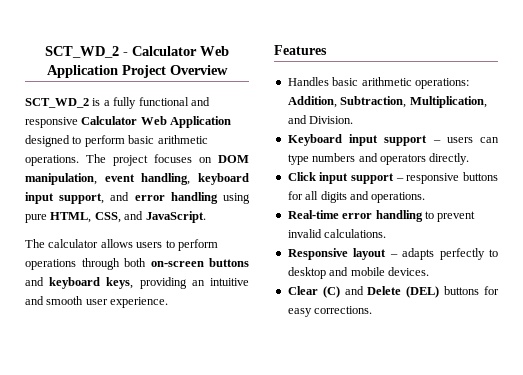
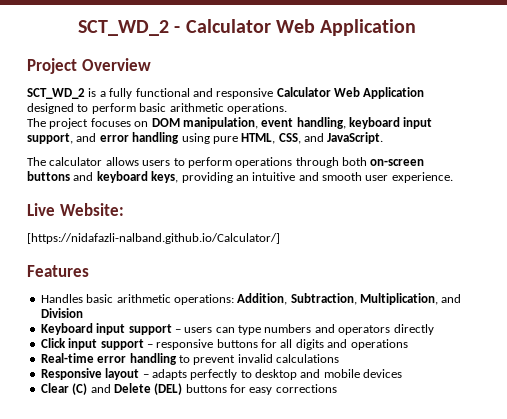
- SCT_WD_2 - Calculator Web Application Project Overview
+ SCT_WD_2 - Calculator Web Application
+ Project Overview
- SCT_WD_2 is a fully functional and responsive Calculator Web Application designed to perform basic arithmetic operations. The project focuses on DOM manipulation, event handling, keyboard input support, and error handling using pure HTML, CSS, and JavaScript.
+ SCT_WD_2 is a fully functional and responsive Calculator Web Application designed to perform basic arithmetic operations.
+ The project focuses on DOM manipulation, event handling, keyboard input support, and error handling using pure HTML, CSS, and JavaScript.
+ Live Website:
+ [https://nidafazli-nalband.github.io/Calculator/]
- Handles basic arithmetic operations: Addition, Subtraction, Multiplication, and Division.
+ Handles basic arithmetic operations: Addition, Subtraction, Multiplication, and Division
- Keyboard input support – users can type numbers and operators directly.
+ Keyboard input support – users can type numbers and operators directly
- Click input support – responsive buttons for all digits and operations.
+ Click input support – responsive buttons for all digits and operations
- Real-time error handling to prevent invalid calculations.
+ Real-time error handling to prevent invalid calculations
- Responsive layout – adapts perfectly to desktop and mobile devices.
+ Responsive layout – adapts perfectly to desktop and mobile devices
- Clear (C) and Delete (DEL) buttons for easy corrections.
+ Clear (C) and Delete (DEL) buttons for easy corrections

